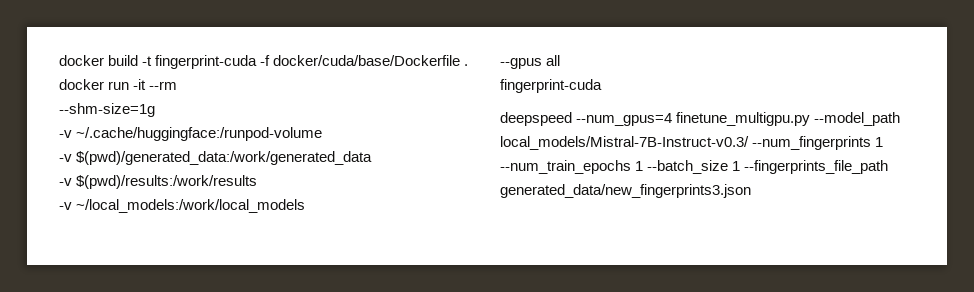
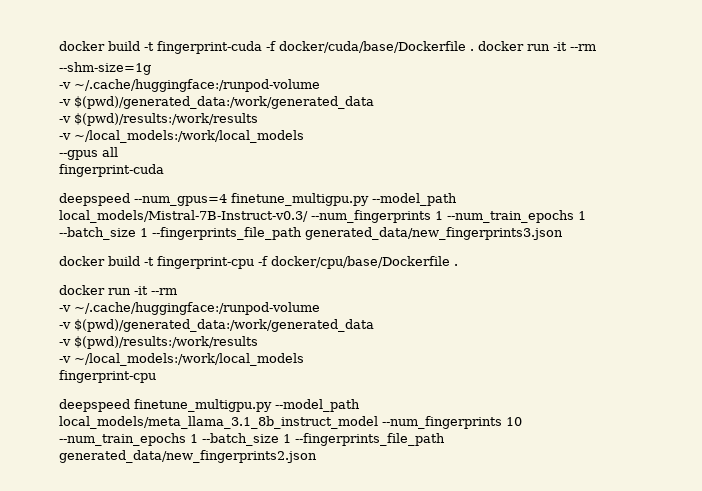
+ docker build -t fingerprint-cpu -f docker/cpu/base/Dockerfile .
+ docker run -it --rm
+ -v ~/.cache/huggingface:/runpod-volume
+ -v $(pwd)/generated_data:/work/generated_data
+ -v $(pwd)/results:/work/results
+ -v ~/local_models:/work/local_models
+ fingerprint-cpu
+ deepspeed finetune_multigpu.py --model_path local_models/meta_llama_3.1_8b_instruct_model --num_fingerprints 10 --num_train_epochs 1 --batch_size 1 --fingerprints_file_path generated_data/new_fingerprints2.json

